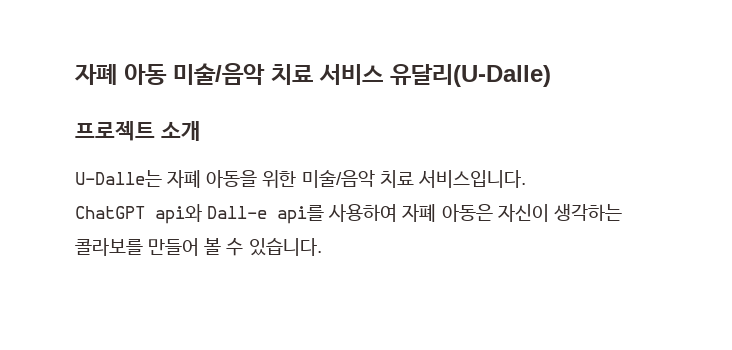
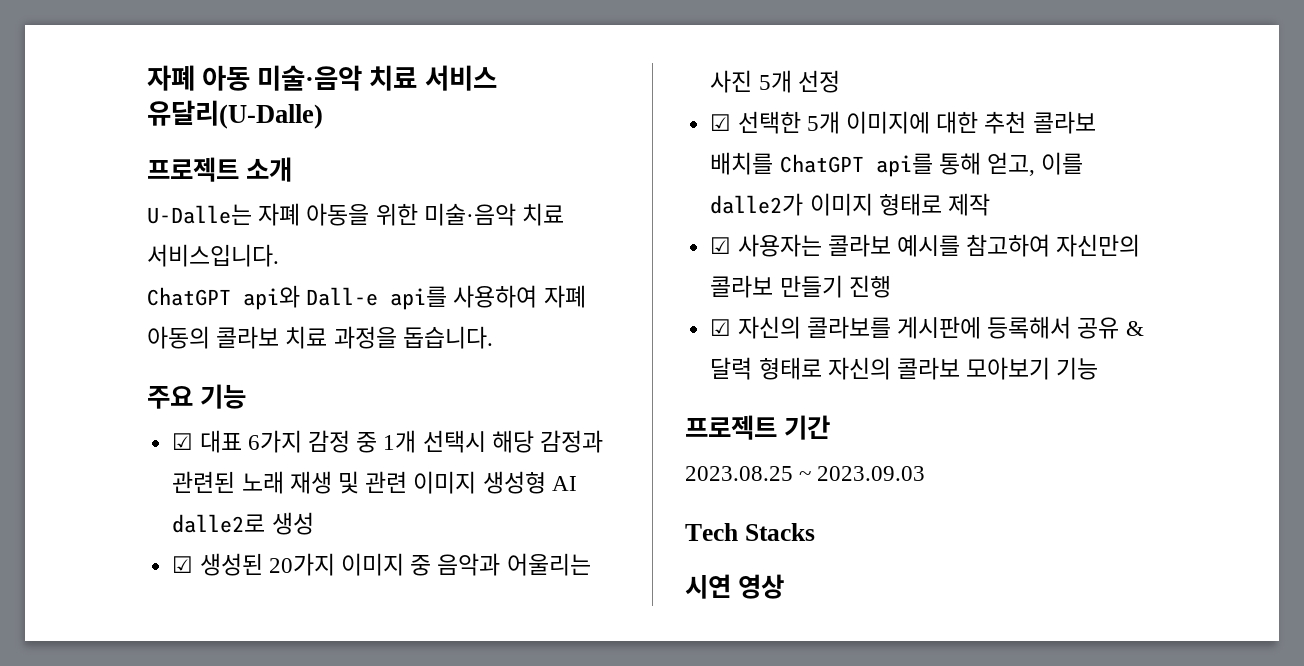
- 자폐 아동 미술/음악 치료 서비스 유달리(U-Dalle)
+ 자폐 아동 미술·음악 치료 서비스 유달리(U-Dalle)
- U-Dalle는 자폐 아동을 위한 미술/음악 치료 서비스입니다.
+ U-Dalle는 자폐 아동을 위한 미술·음악 치료 서비스입니다.
- ChatGPT api와 Dall-e api를 사용하여 자폐 아동은 자신이 생각하는 콜라보를 만들어 볼 수 있습니다.
+ ChatGPT api와 Dall-e api를 사용하여 자폐 아동의 콜라보 치료 과정을 돕습니다.
+ 주요 기능
+ ☑ 대표 6가지 감정 중 1개 선택시 해당 감정과 관련된 노래 재생 및 관련 이미지 생성형 AI dalle2로 생성
+ ☑ 생성된 20가지 이미지 중 음악과 어울리는 사진 5개 선정
+ ☑ 선택한 5개 이미지에 대한 추천 콜라보 배치를 ChatGPT api를 통해 얻고, 이를 dalle2가 이미지 형태로 제작
+ ☑ 사용자는 콜라보 예시를 참고하여 자신만의 콜라보 만들기 진행
+ ☑ 자신의 콜라보를 게시판에 등록해서 공유 & 달력 형태로 자신의 콜라보 모아보기 기능
+ 프로젝트 기간
+ 2023.08.25 ~ 2023.09.03
+ Tech Stacks
+ 시연 영상

